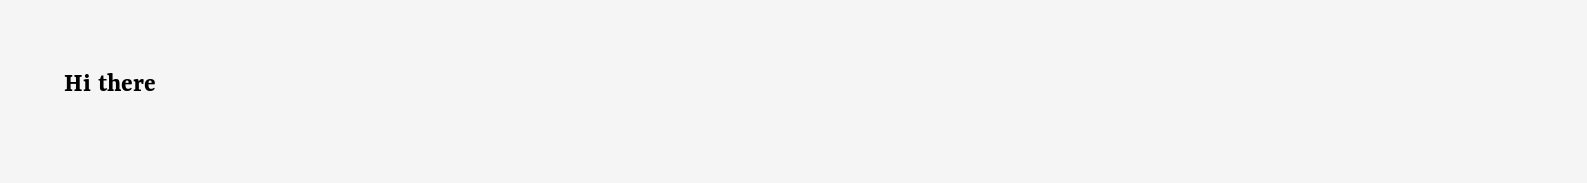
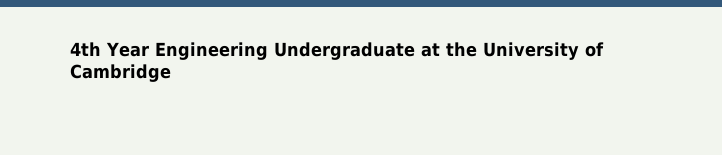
- Hi there
+ 4th Year Engineering Undergraduate at the University of Cambridge

